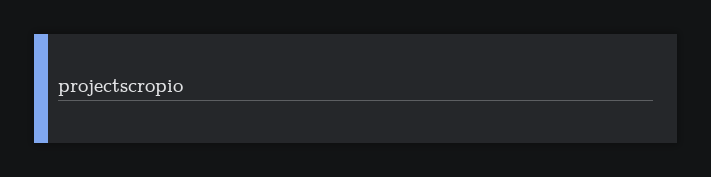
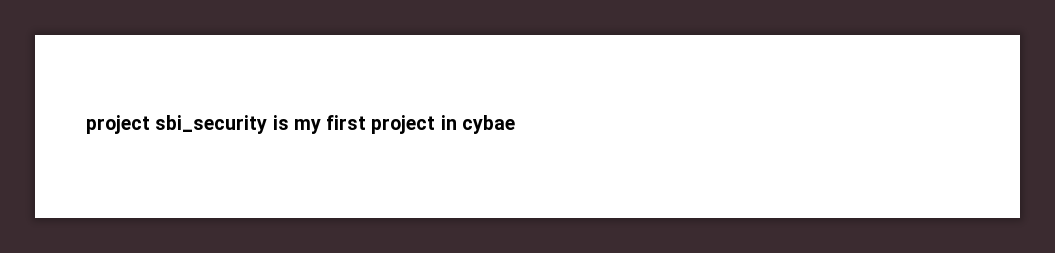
- projectscropio
+ project sbi_security is my first project in cybae

